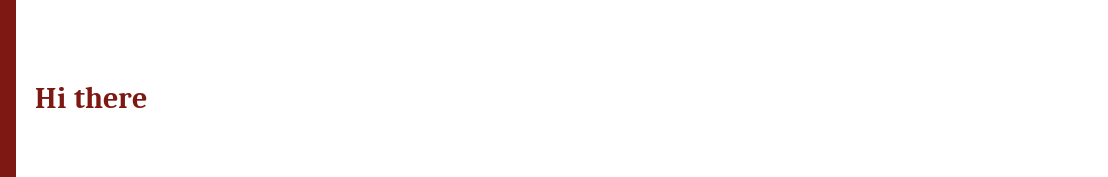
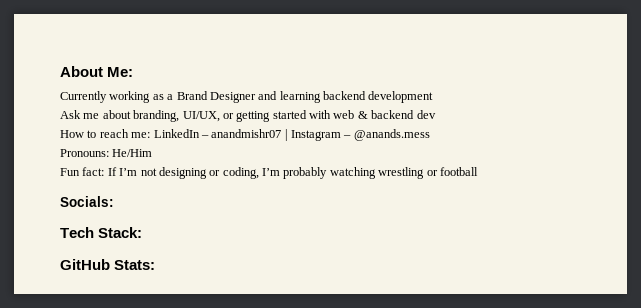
- Hi there
+ About Me:
+ Currently working as a Brand Designer and learning backend development
+ Ask me about branding, UI/UX, or getting started with web & backend dev
+ How to reach me: LinkedIn – anandmishr07 | Instagram – @anands.mess
+ Pronouns: He/Him
+ Fun fact: If I’m not designing or coding, I’m probably watching wrestling or football
+ Socials:
+ Tech Stack:
+ GitHub Stats:

